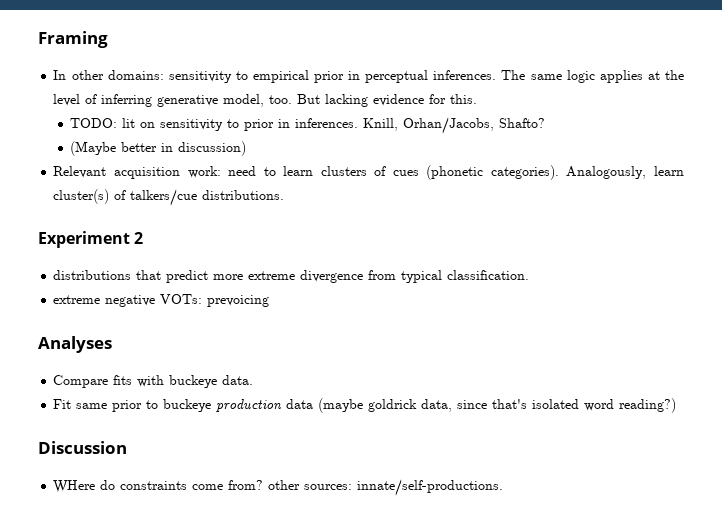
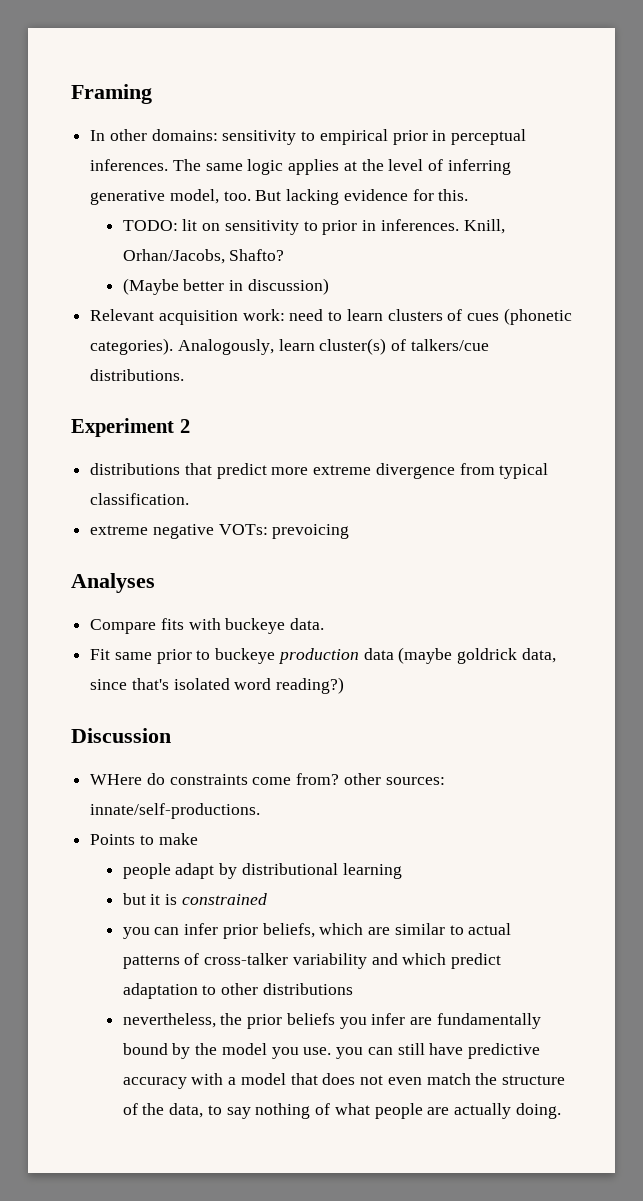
+ Points to make
+ people adapt by distributional learning
+ but it is constrained
+ you can infer prior beliefs, which are similar to actual patterns of cross-talker variability and which predict adaptation to other distributions
+ nevertheless, the prior beliefs you infer are fundamentally bound by the model you use. you can still have predictive accuracy with a model that does not even match the structure of the data, to say nothing of what people are actually doing.

